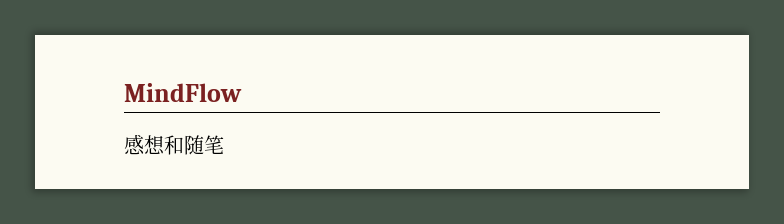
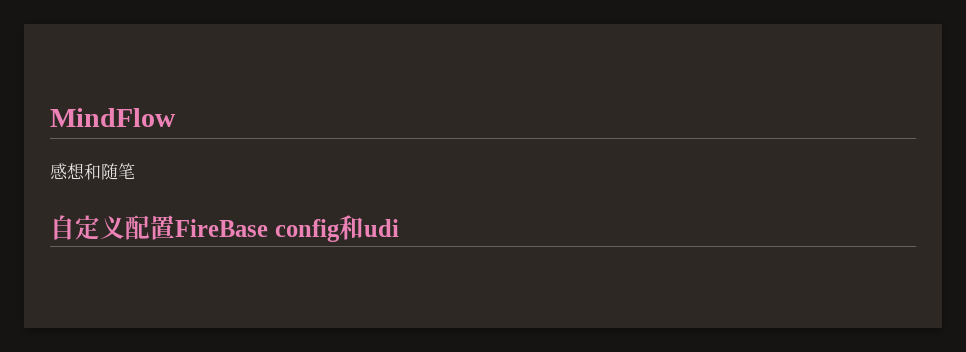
+ 自定义配置FireBase config和udi

